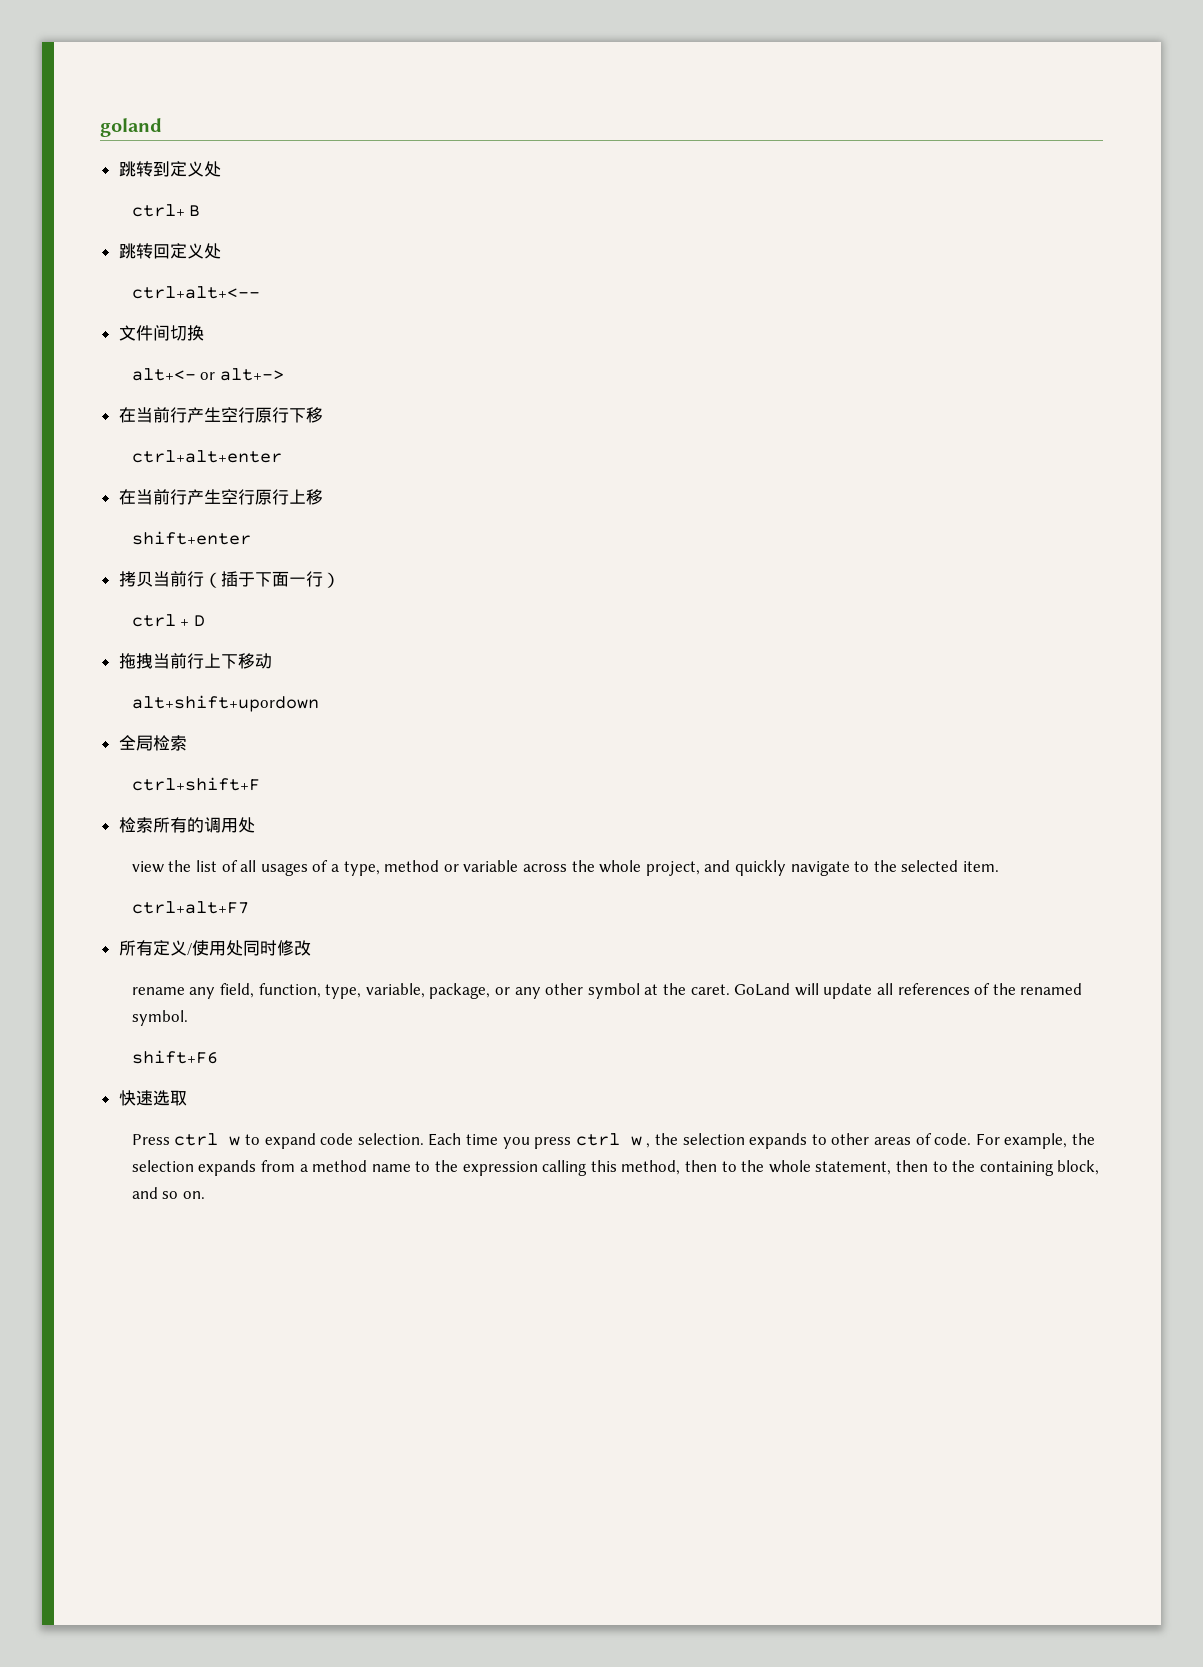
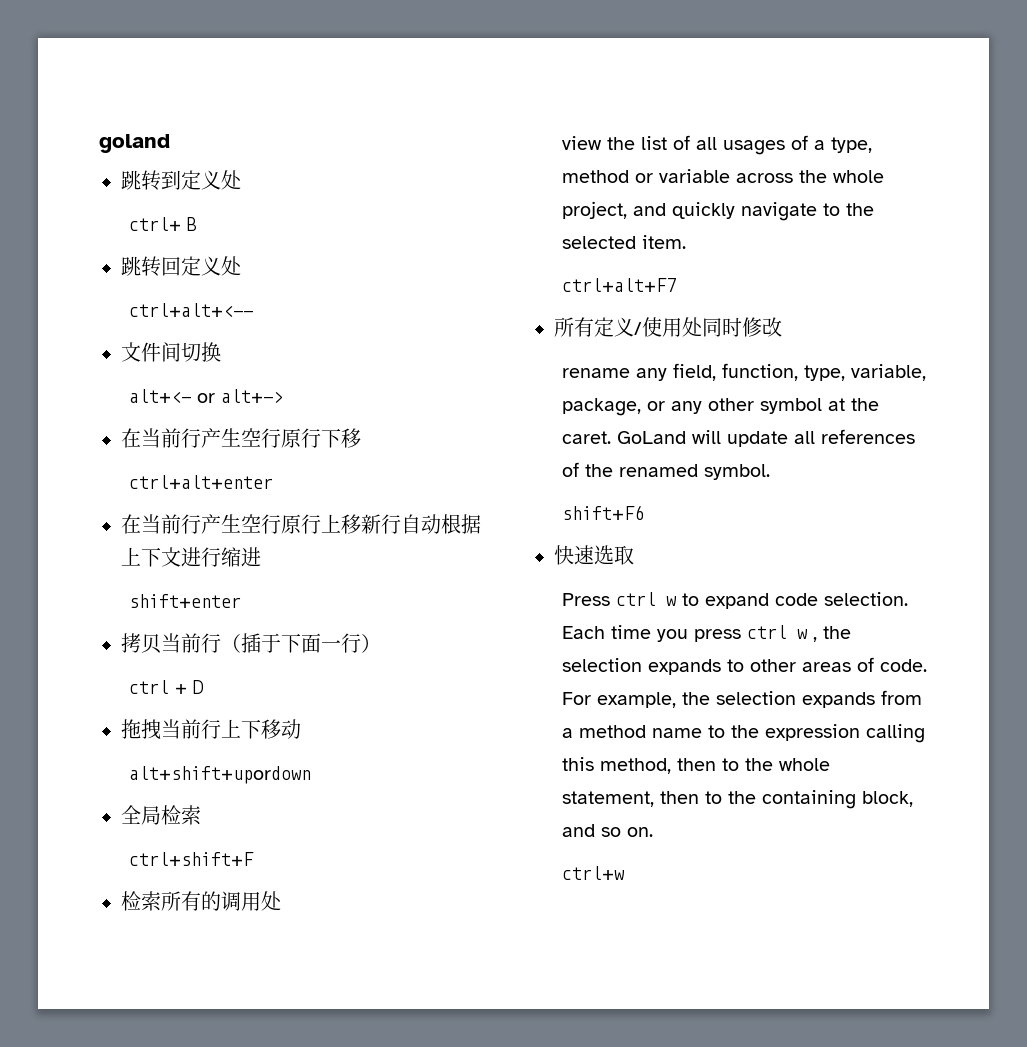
- 在当前行产生空行原行上移
+ 在当前行产生空行原行上移新行自动根据上下文进行缩进
+ ctrl+w

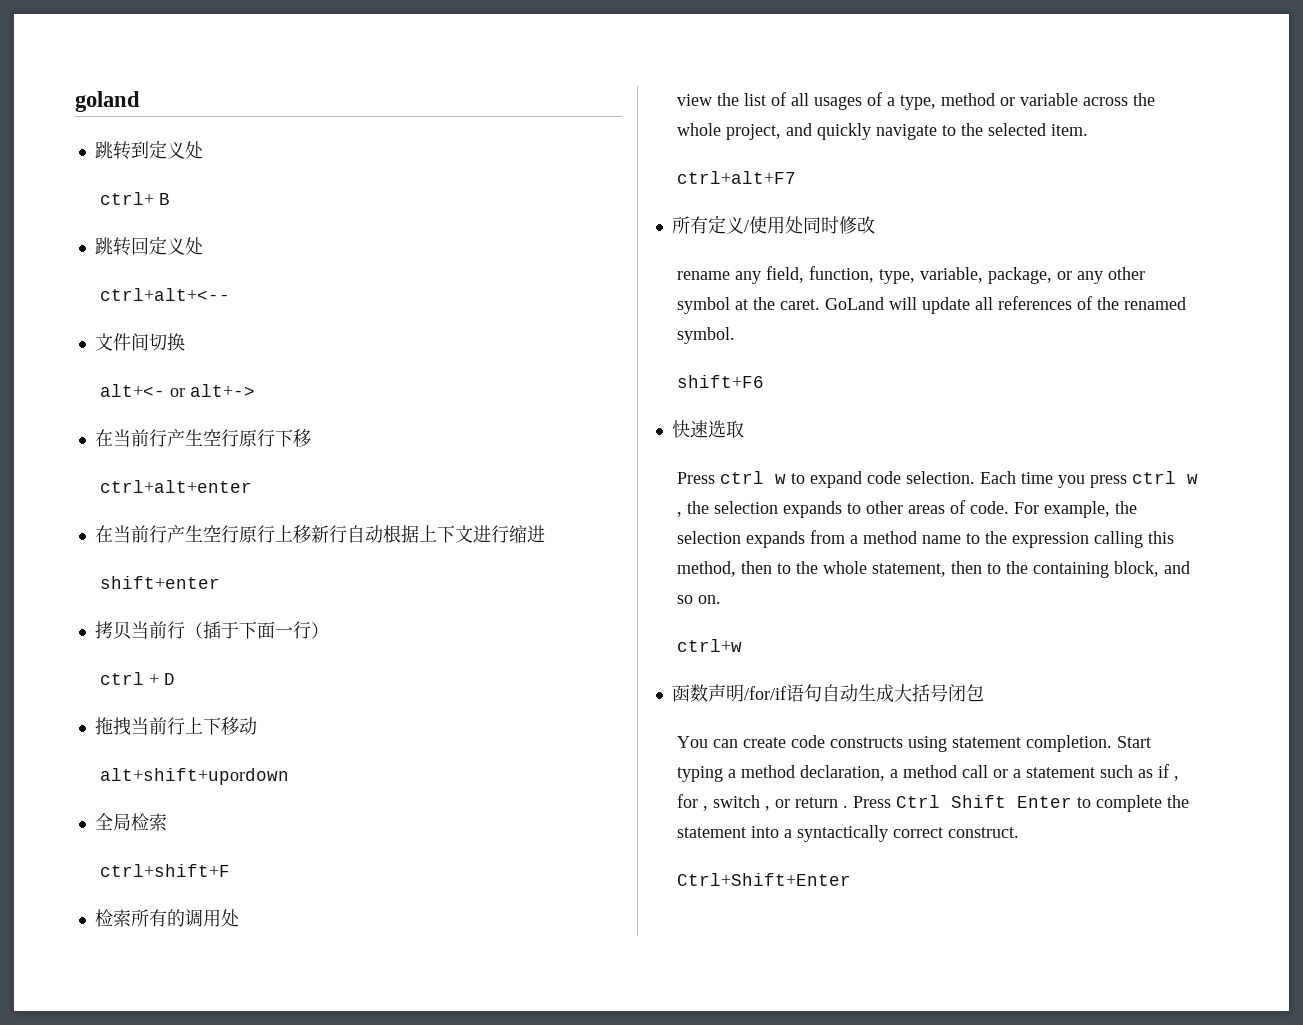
+ 函数声明/for/if语句自动生成大括号闭包
+ You can create code constructs using statement completion. Start typing a method declaration, a method call or a statement such as if , for , switch , or return . Press Ctrl Shift Enter to complete the statement into a syntactically correct construct.
+ Ctrl+Shift+Enter

